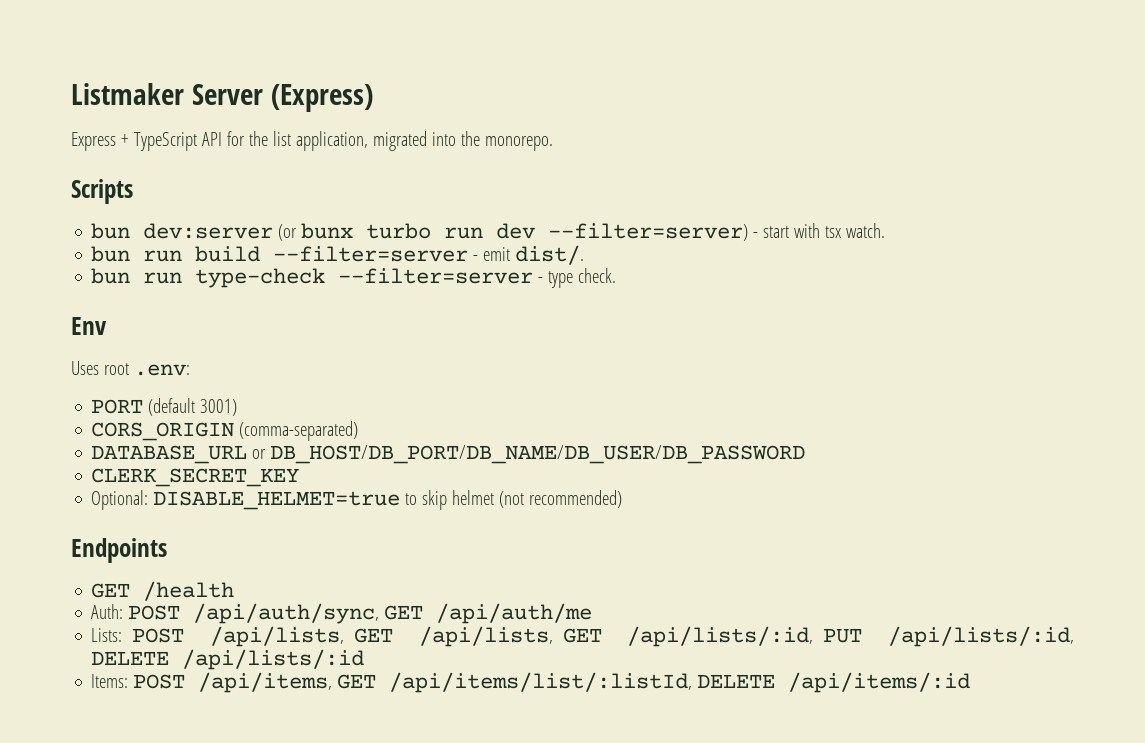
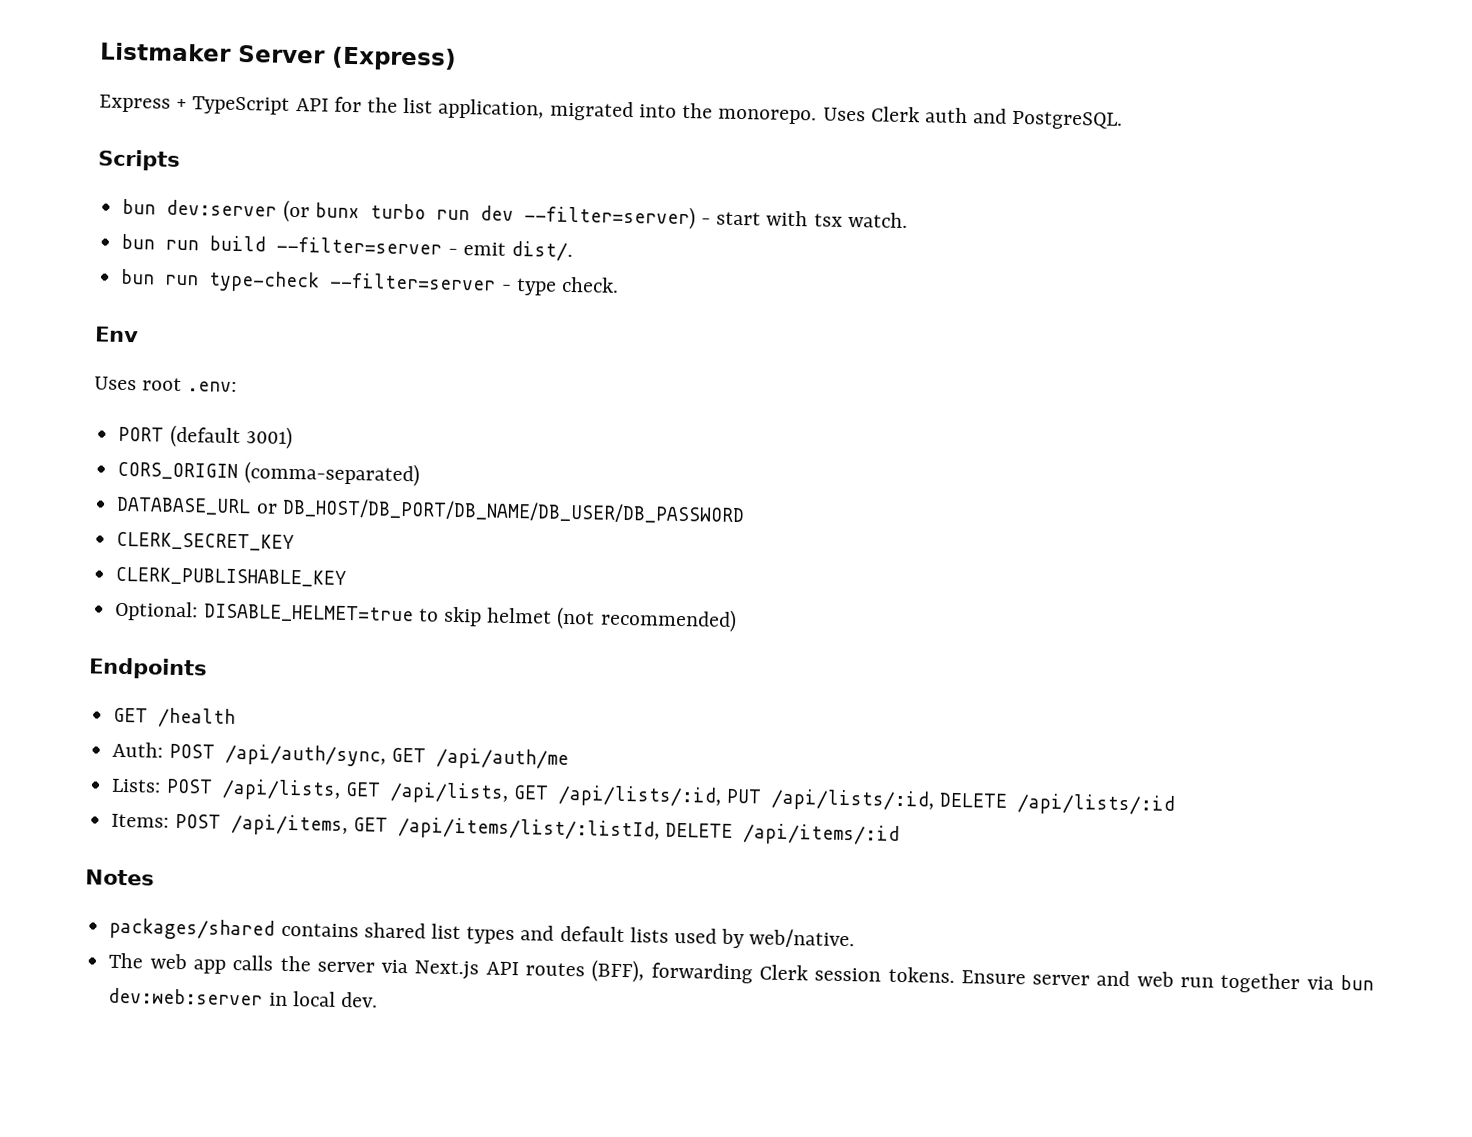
+ Uses Clerk auth and PostgreSQL.
+ CLERK_PUBLISHABLE_KEY
+ Notes
+ packages/shared contains shared list types and default lists used by web/native.
+ The web app calls the server via Next.js API routes (BFF), forwarding Clerk session tokens. Ensure server and web run together via bun dev:web:server in local dev.

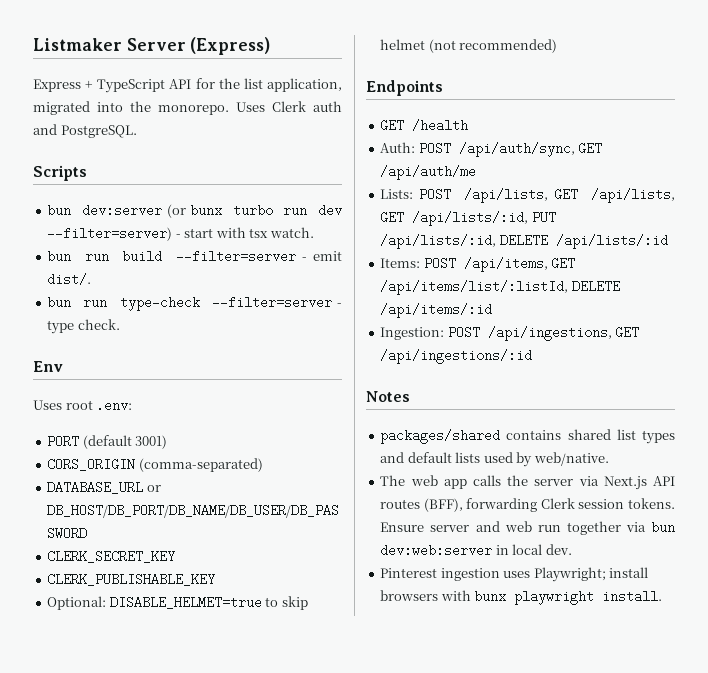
+ Ingestion: POST /api/ingestions, GET /api/ingestions/:id
+ Pinterest ingestion uses Playwright; install browsers with bunx playwright install.

